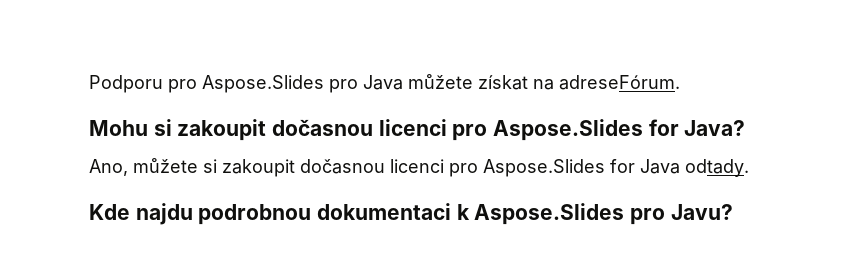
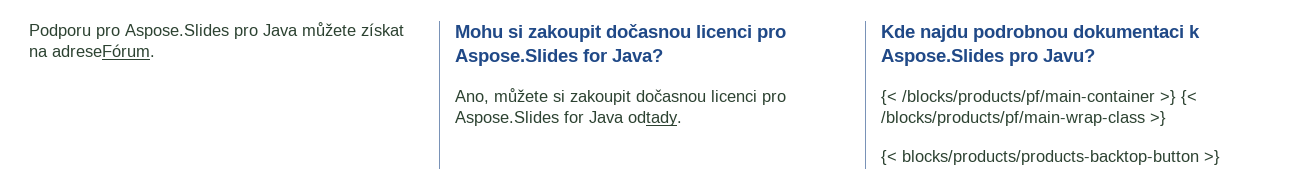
+ {< /blocks/products/pf/main-container >} {< /blocks/products/pf/main-wrap-class >}
+ {< blocks/products/products-backtop-button >}

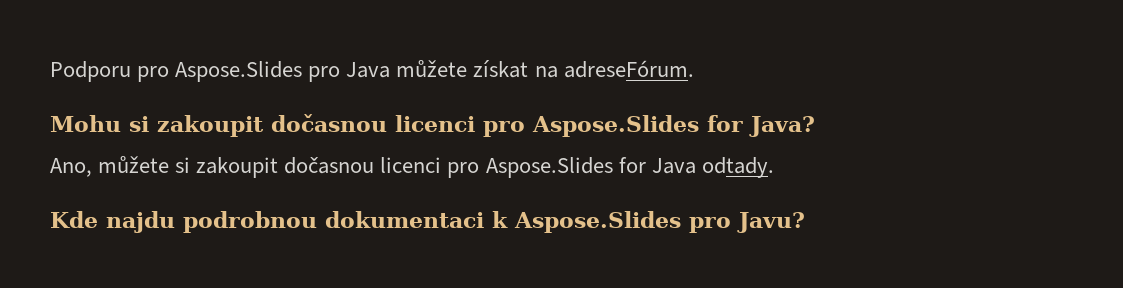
- {< /blocks/products/pf/main-container >} {< /blocks/products/pf/main-wrap-class >}
- {< blocks/products/products-backtop-button >}

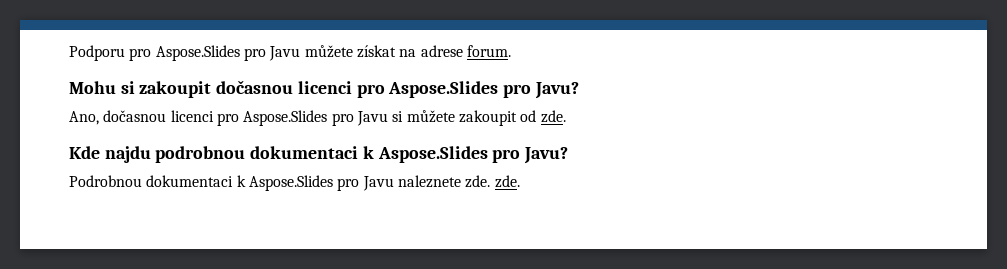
- Podporu pro Aspose.Slides pro Java můžete získat na adreseFórum.
+ Podporu pro Aspose.Slides pro Javu můžete získat na adrese forum.
- Mohu si zakoupit dočasnou licenci pro Aspose.Slides for Java?
+ Mohu si zakoupit dočasnou licenci pro Aspose.Slides pro Javu?
- Ano, můžete si zakoupit dočasnou licenci pro Aspose.Slides for Java odtady.
+ Ano, dočasnou licenci pro Aspose.Slides pro Javu si můžete zakoupit od zde.
+ Podrobnou dokumentaci k Aspose.Slides pro Javu naleznete zde. zde.

